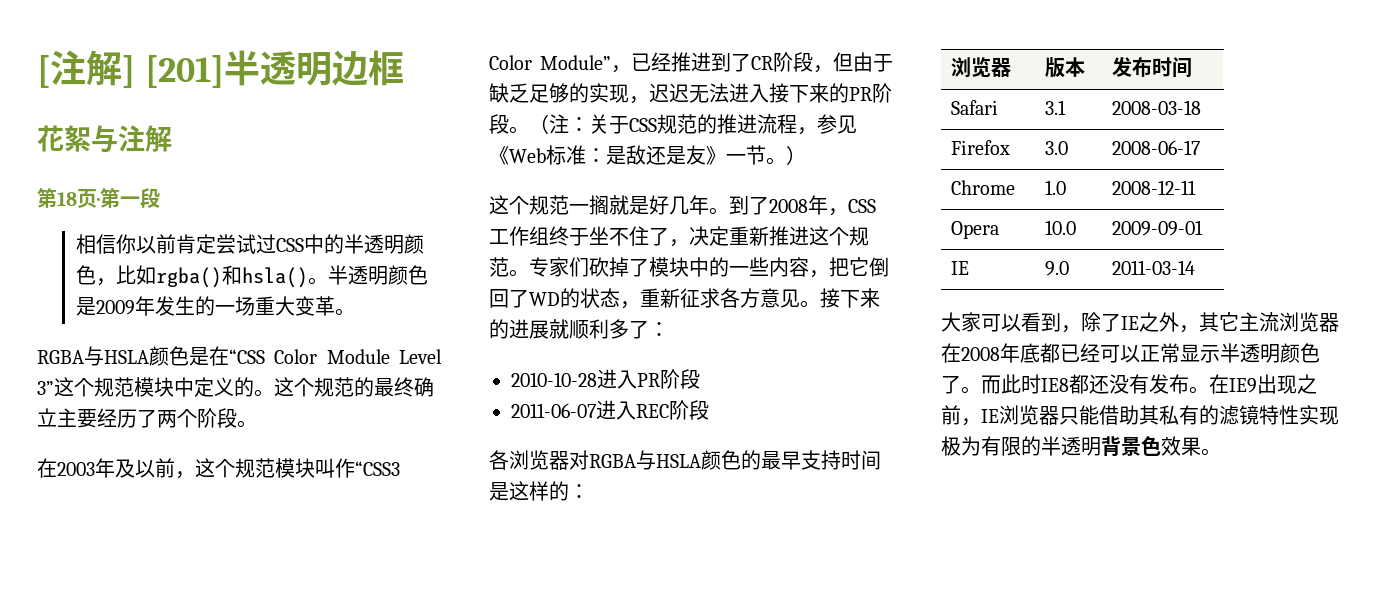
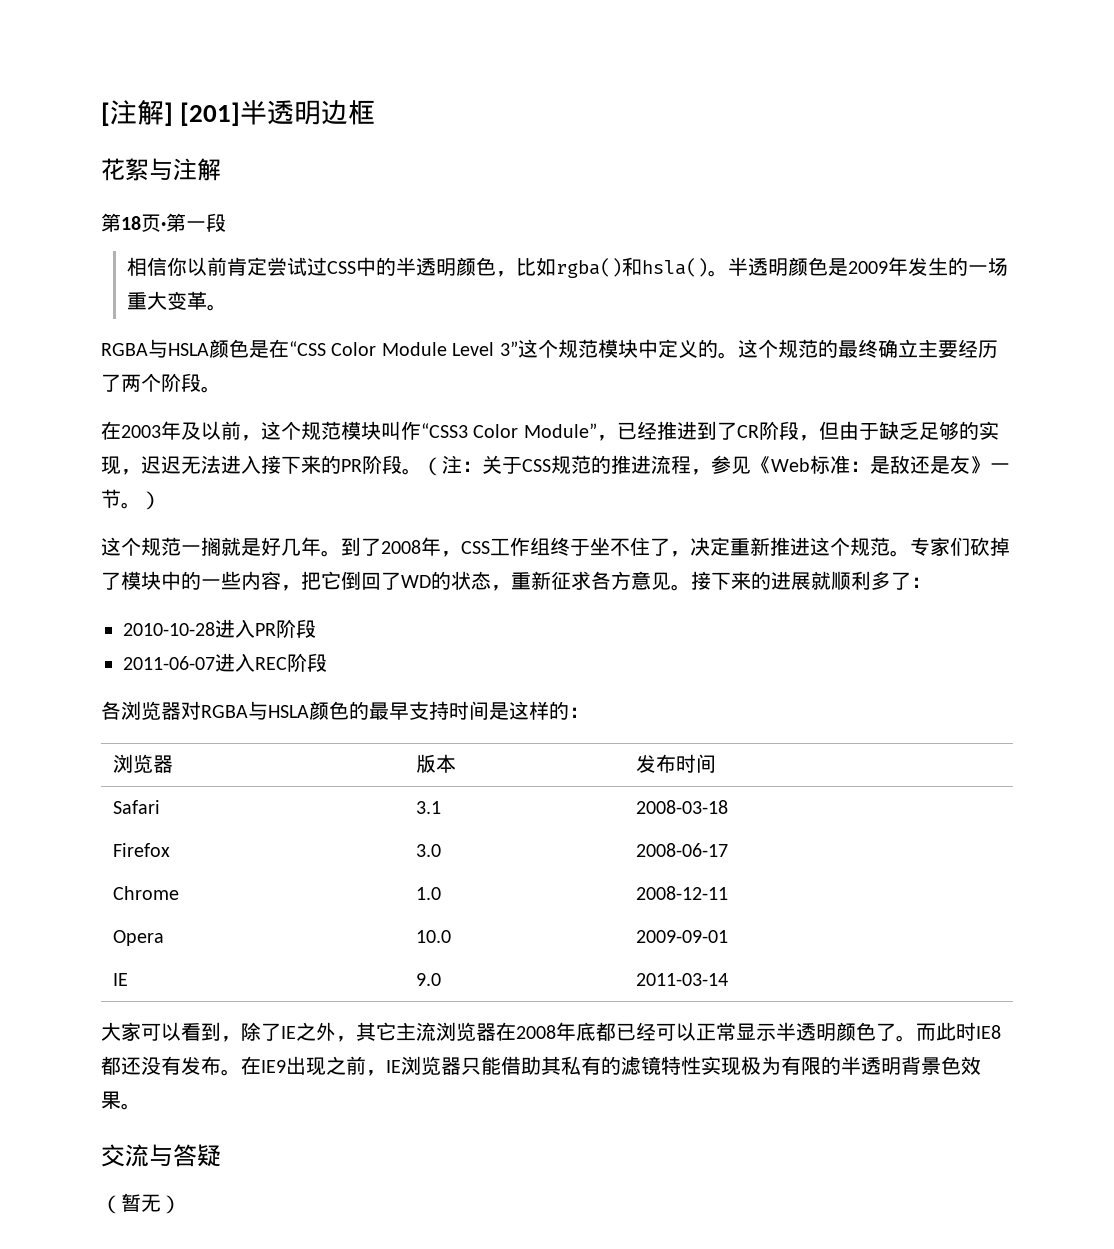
+ 交流与答疑
+ （暂无）

